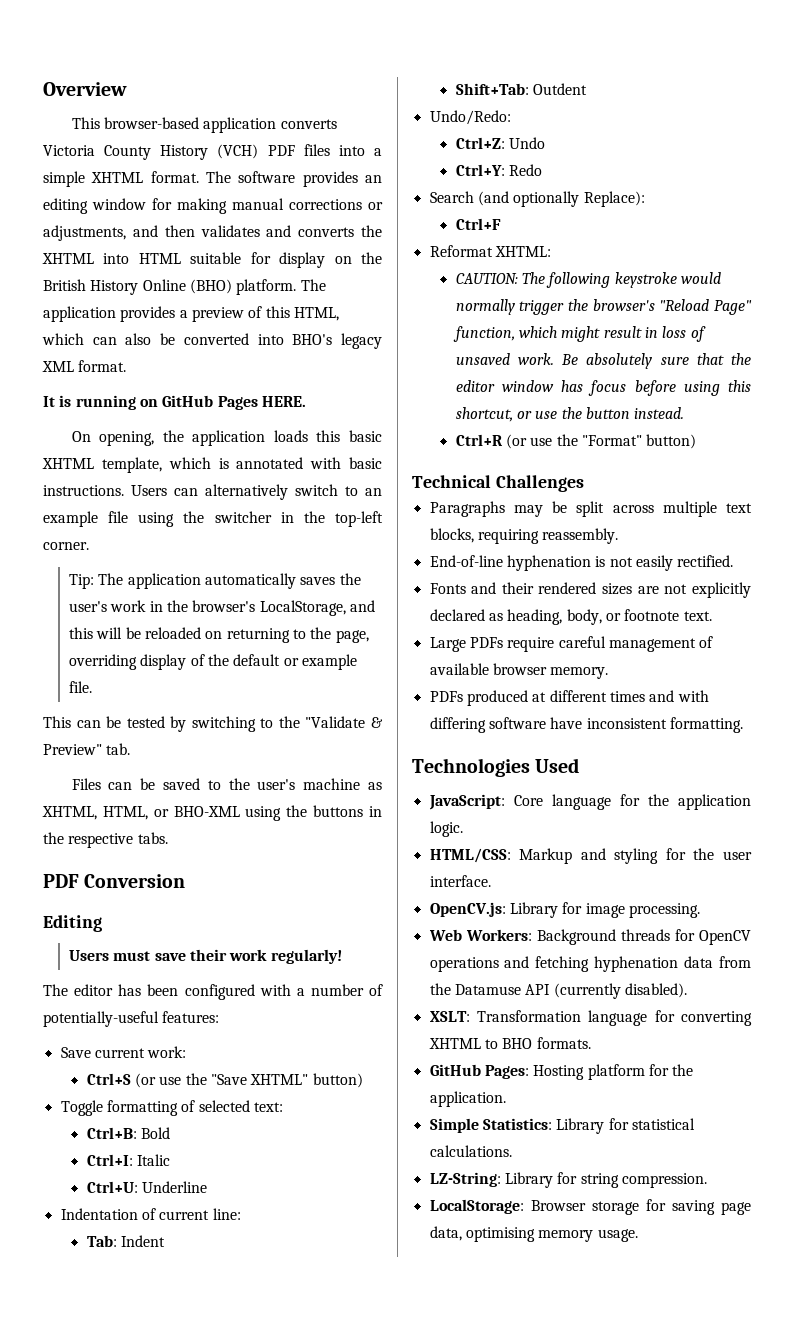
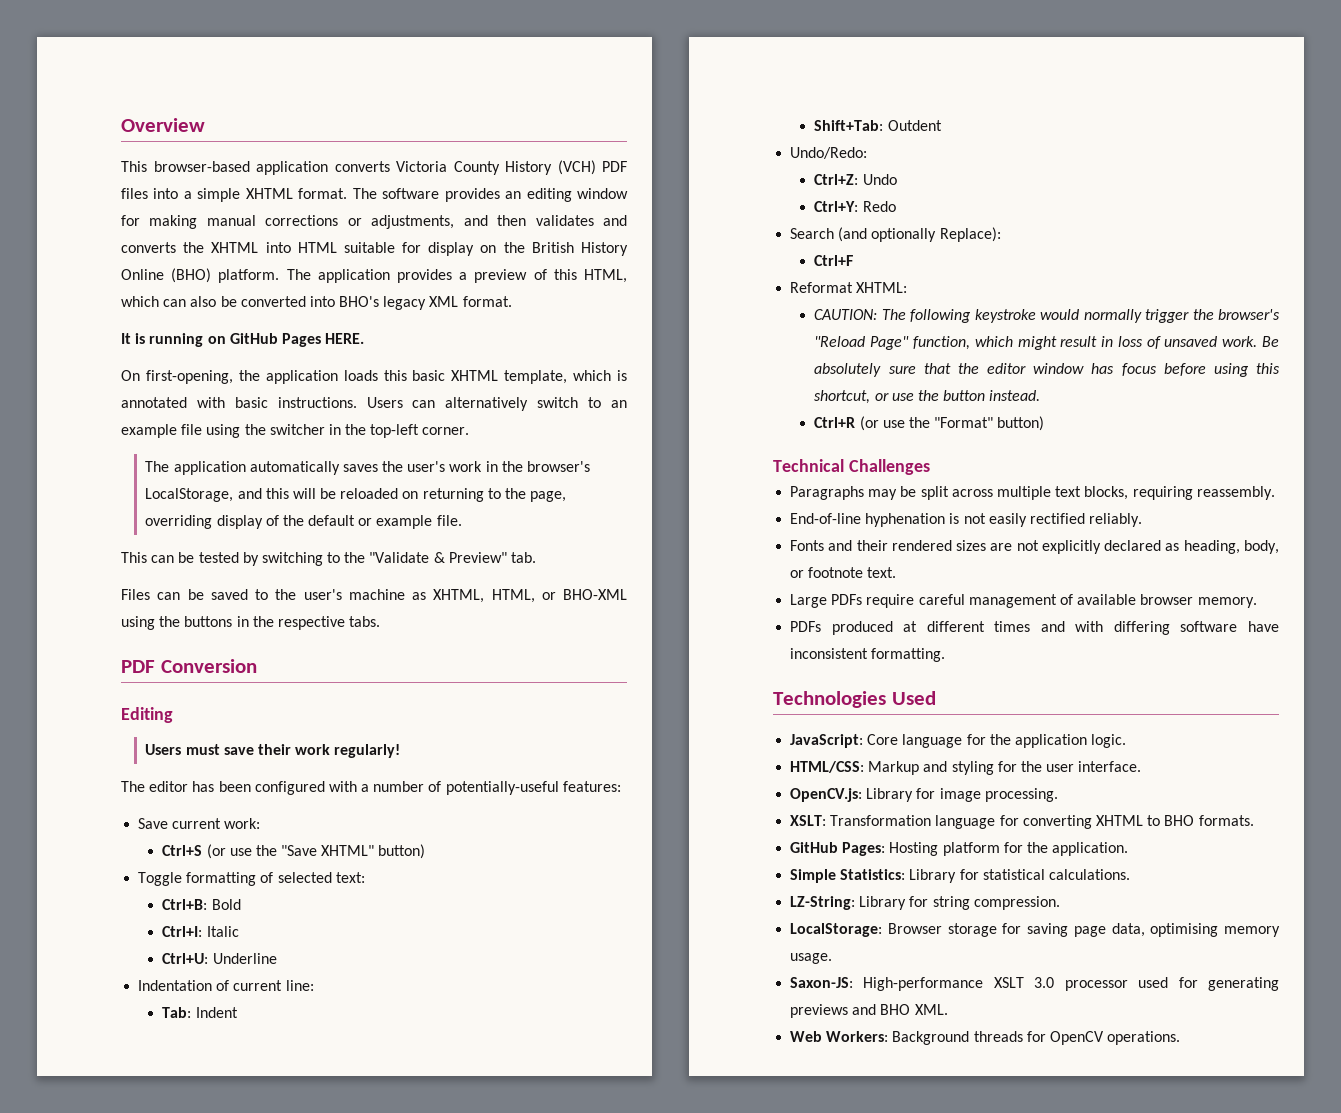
- On opening, the application loads this basic XHTML template, which is annotated with basic instructions.
+ On first-opening, the application loads this basic XHTML template, which is annotated with basic instructions.
- Tip: The application automatically saves the user's work in the browser's LocalStorage, and this will be reloaded on returning to the page, overriding display of the default or example file.
+ The application automatically saves the user's work in the browser's LocalStorage, and this will be reloaded on returning to the page, overriding display of the default or example file.
- End-of-line hyphenation is not easily rectified.
+ End-of-line hyphenation is not easily rectified reliably.
- Web Workers: Background threads for OpenCV operations and fetching hyphenation data from the Datamuse API (currently disabled).
+ Saxon-JS: High-performance XSLT 3.0 processor used for generating previews and BHO XML.
+ Web Workers: Background threads for OpenCV operations.

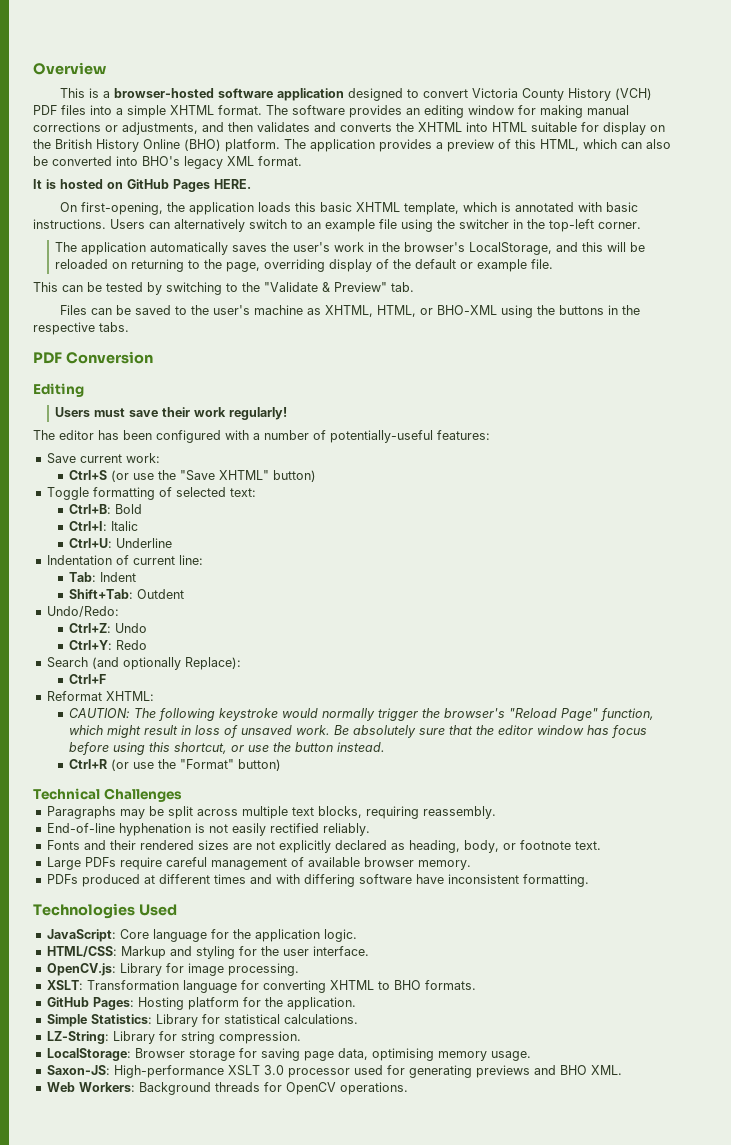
- This browser-based application converts Victoria County History (VCH) PDF files into a simple XHTML format.
+ This is a browser-hosted software application designed to convert Victoria County History (VCH) PDF files into a simple XHTML format.
- It is running on GitHub Pages HERE.
+ It is hosted on GitHub Pages HERE.

